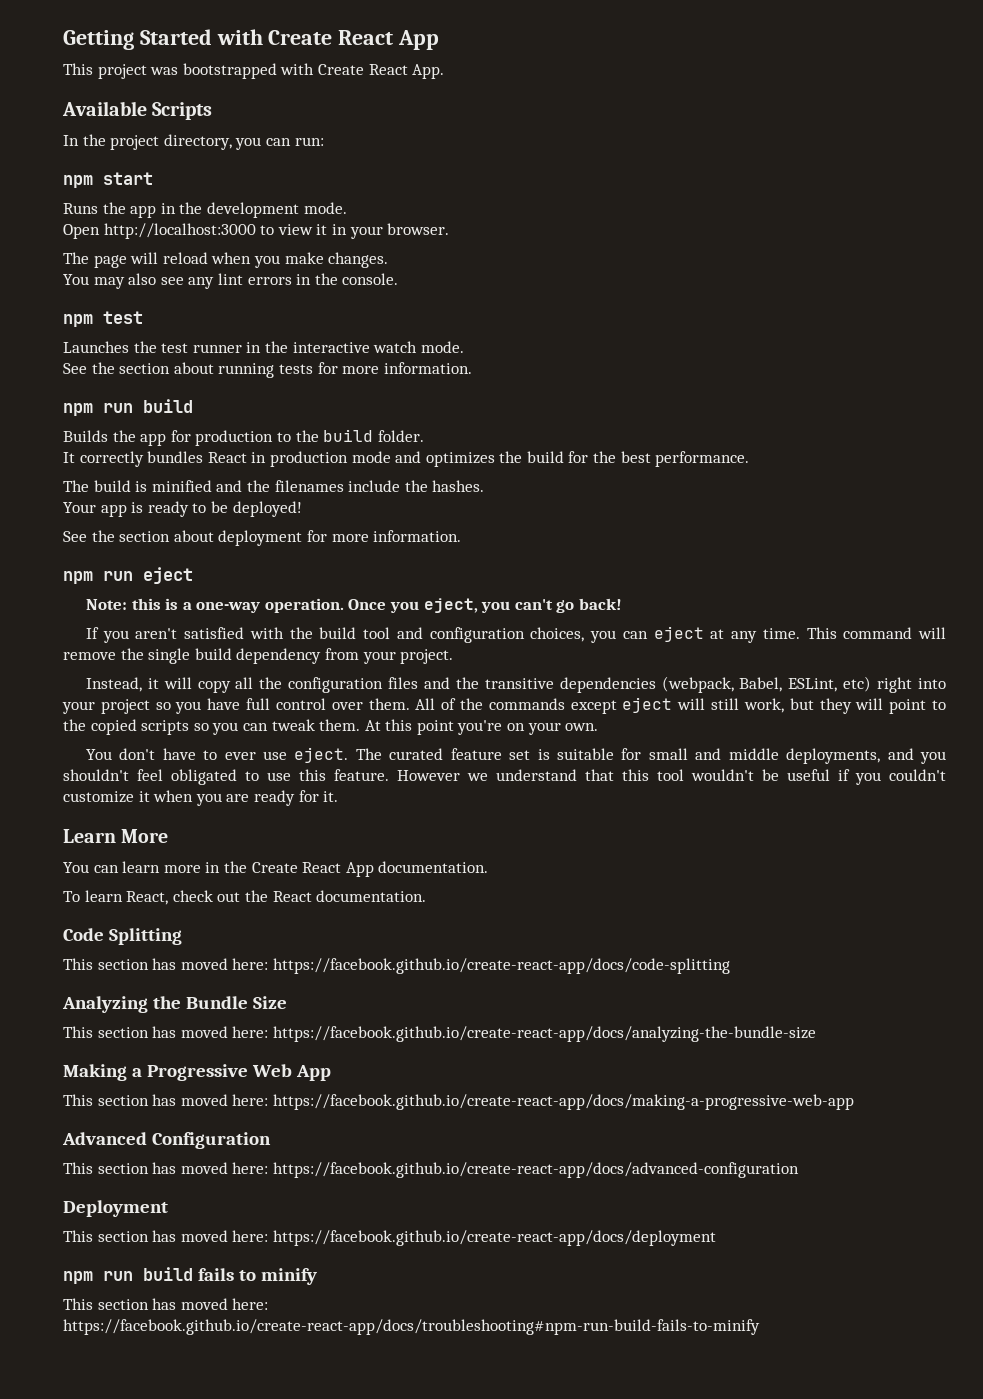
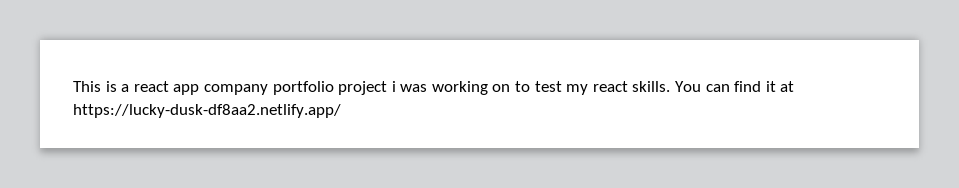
- Getting Started with Create React App
- This project was bootstrapped with Create React App.
- Available Scripts
- In the project directory, you can run:
- npm start
- Runs the app in the development mode.
- Open http://localhost:3000 to view it in your browser.
- The page will reload when you make changes.
- You may also see any lint errors in the console.
- npm test
- Launches the test runner in the interactive watch mode.
- See the section about running tests for more information.
- npm run build
- Builds the app for production to the build folder.
- It correctly bundles React in production mode and optimizes the build for the best performance.
- The build is minified and the filenames include the hashes.
- Your app is ready to be deployed!
- See the section about deployment for more information.
- npm run eject
- Note: this is a one-way operation. Once you eject, you can't go back!
- If you aren't satisfied with the build tool and configuration choices, you can eject at any time. This command will remove the single build dependency from your project.
- Instead, it will copy all the configuration files and the transitive dependencies (webpack, Babel, ESLint, etc) right into your project so you have full control over them. All of the commands except eject will still work, but they will point to the copied scripts so you can tweak them. At this point you're on your own.
- You don't have to ever use eject. The curated feature set is suitable for small and middle deployments, and you shouldn't feel obligated to use this feature. However we understand that this tool wouldn't be useful if you couldn't customize it when you are ready for it.
- Learn More
- You can learn more in the Create React App documentation.
- To learn React, check out the React documentation.
- Code Splitting
- This section has moved here: https://facebook.github.io/create-react-app/docs/code-splitting
- Analyzing the Bundle Size
- This section has moved here: https://facebook.github.io/create-react-app/docs/analyzing-the-bundle-size
- Making a Progressive Web App
- This section has moved here: https://facebook.github.io/create-react-app/docs/making-a-progressive-web-app
- Advanced Configuration
- This section has moved here: https://facebook.github.io/create-react-app/docs/advanced-configuration
- Deployment
- This section has moved here: https://facebook.github.io/create-react-app/docs/deployment
- npm run build fails to minify
- This section has moved here: https://facebook.github.io/create-react-app/docs/troubleshooting#npm-run-build-fails-to-minify
+ This is a react app company portfolio project i was working on to test my react skills. You can find it at https://lucky-dusk-df8aa2.netlify.app/

